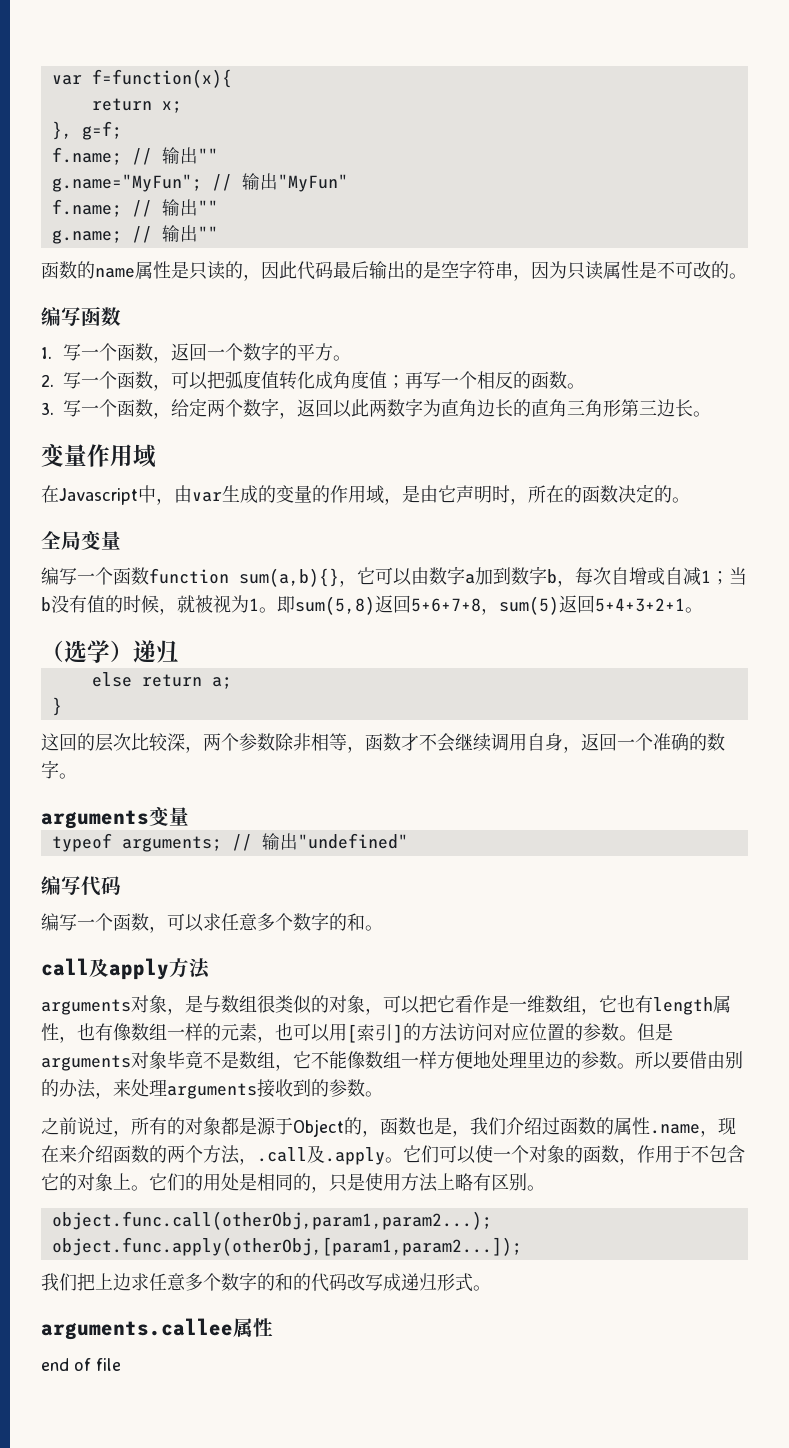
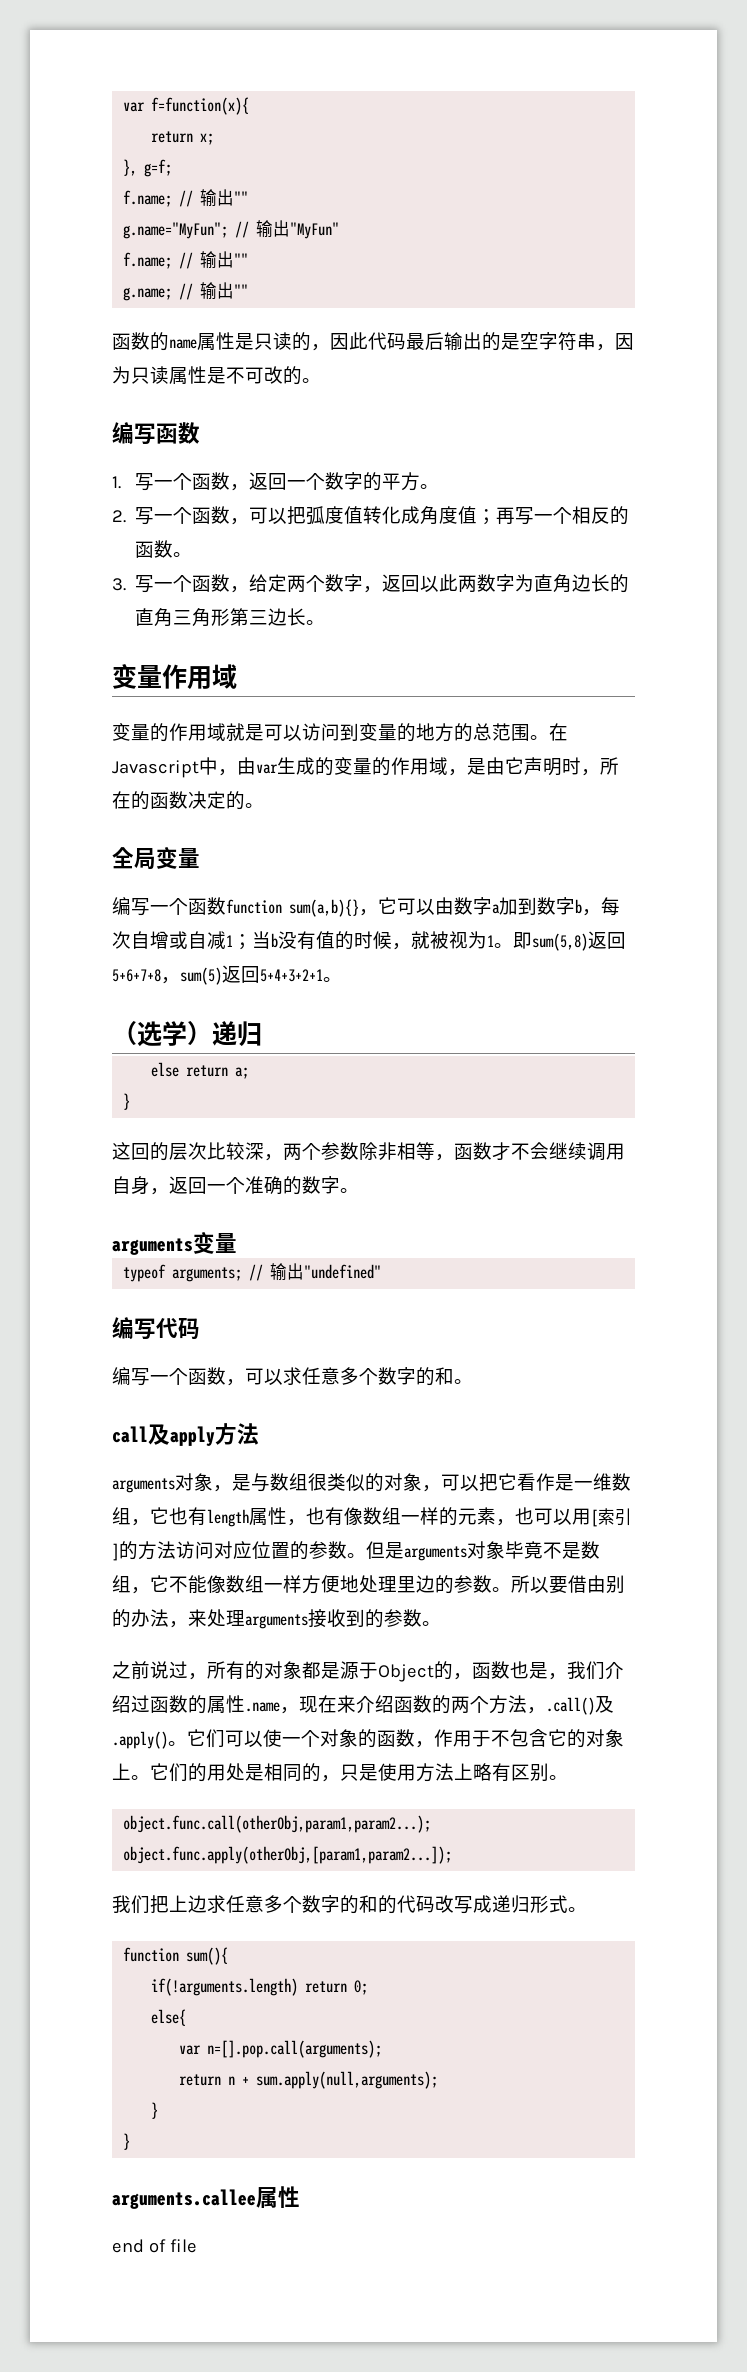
+ 变量的作用域就是可以访问到变量的地方的总范围。
- 之前说过，所有的对象都是源于Object的，函数也是，我们介绍过函数的属性.name，现在来介绍函数的两个方法，.call及.apply。
+ 之前说过，所有的对象都是源于Object的，函数也是，我们介绍过函数的属性.name，现在来介绍函数的两个方法，.call()及.apply()。
+ function sum(){
+ if(!arguments.length) return 0;
+ else{
+ var n=[].pop.call(arguments);
+ return n + sum.apply(null,arguments);
+ }
+ }

